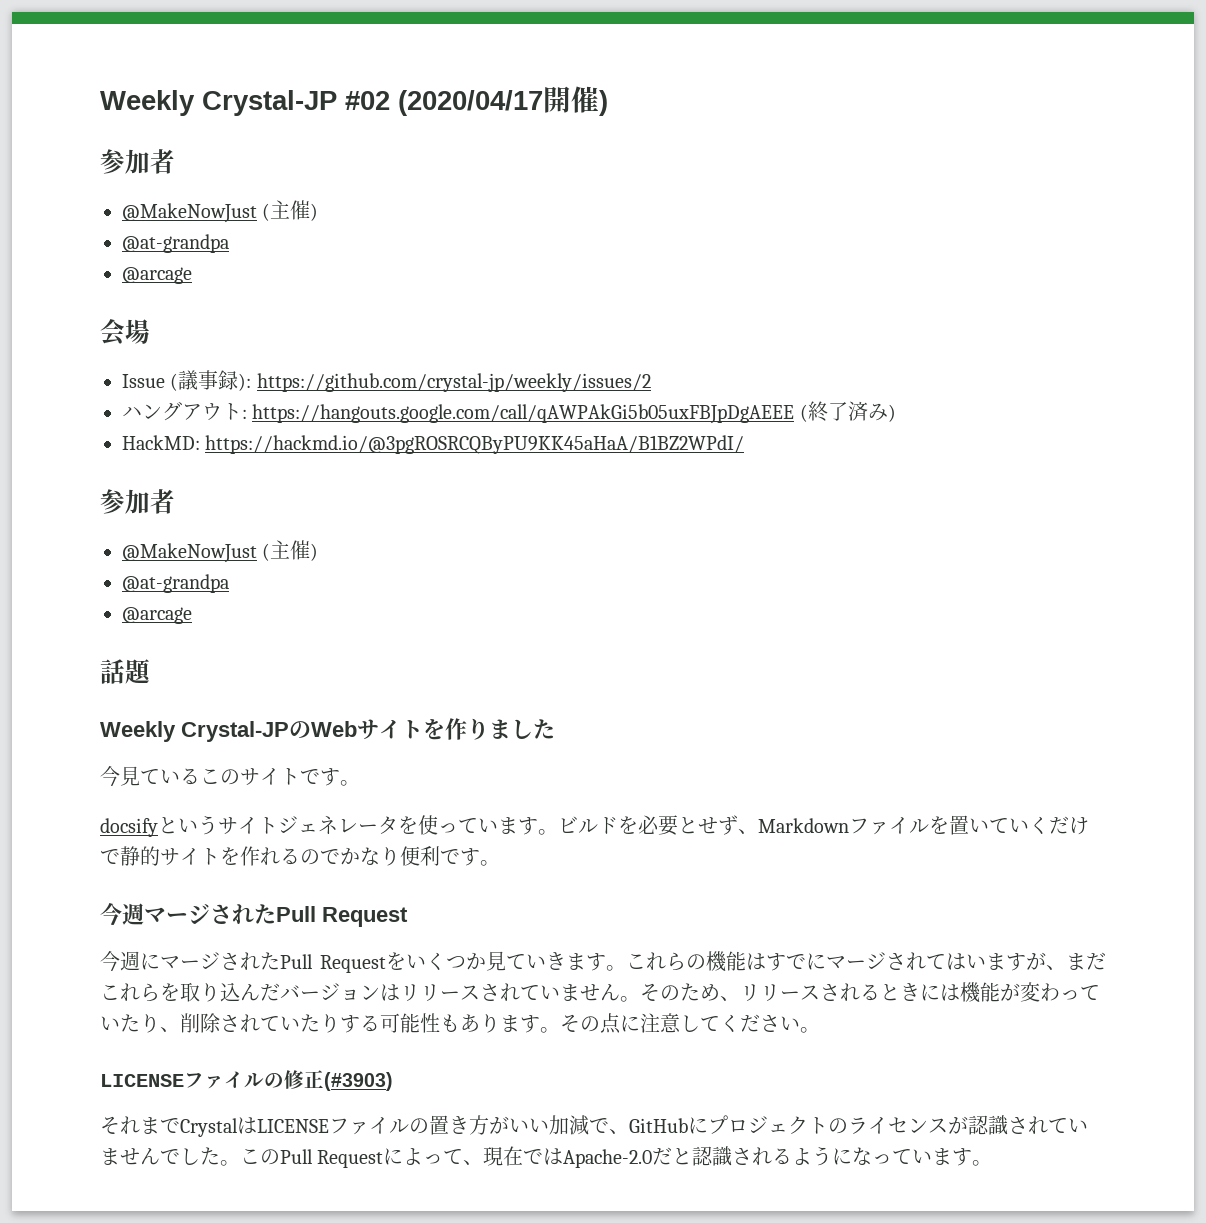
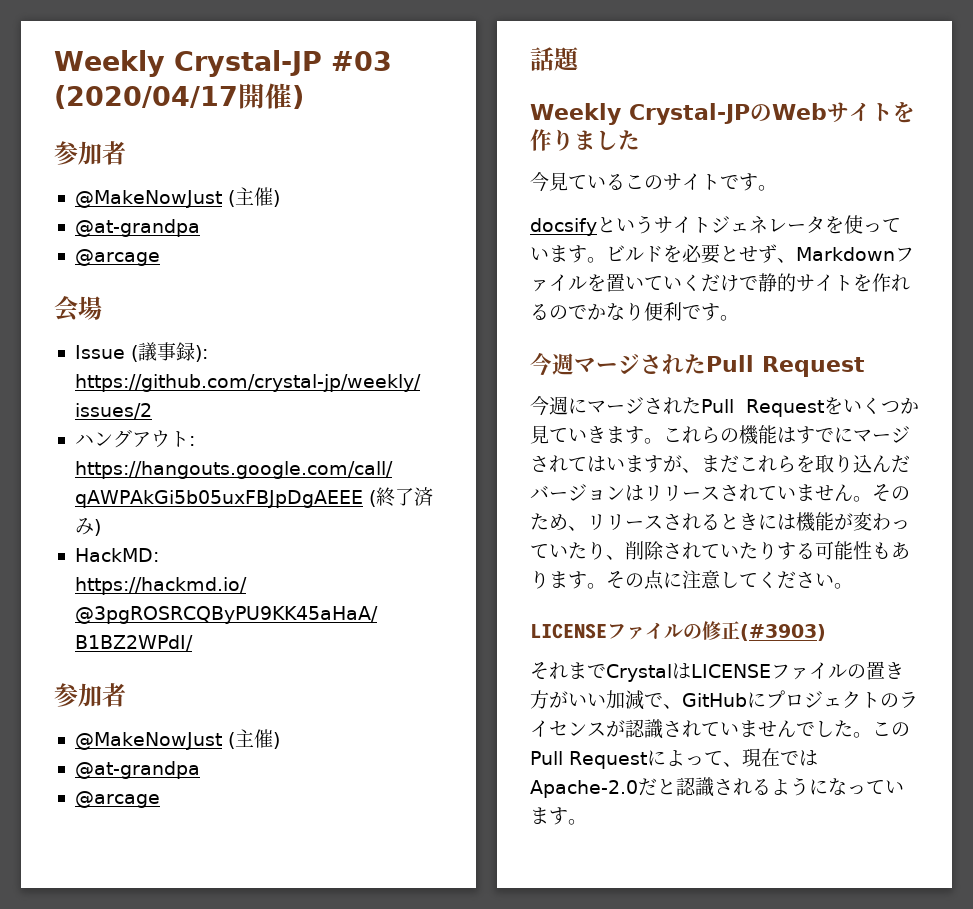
- Weekly Crystal-JP #02 (2020/04/17開催)
+ Weekly Crystal-JP #03 (2020/04/17開催)

